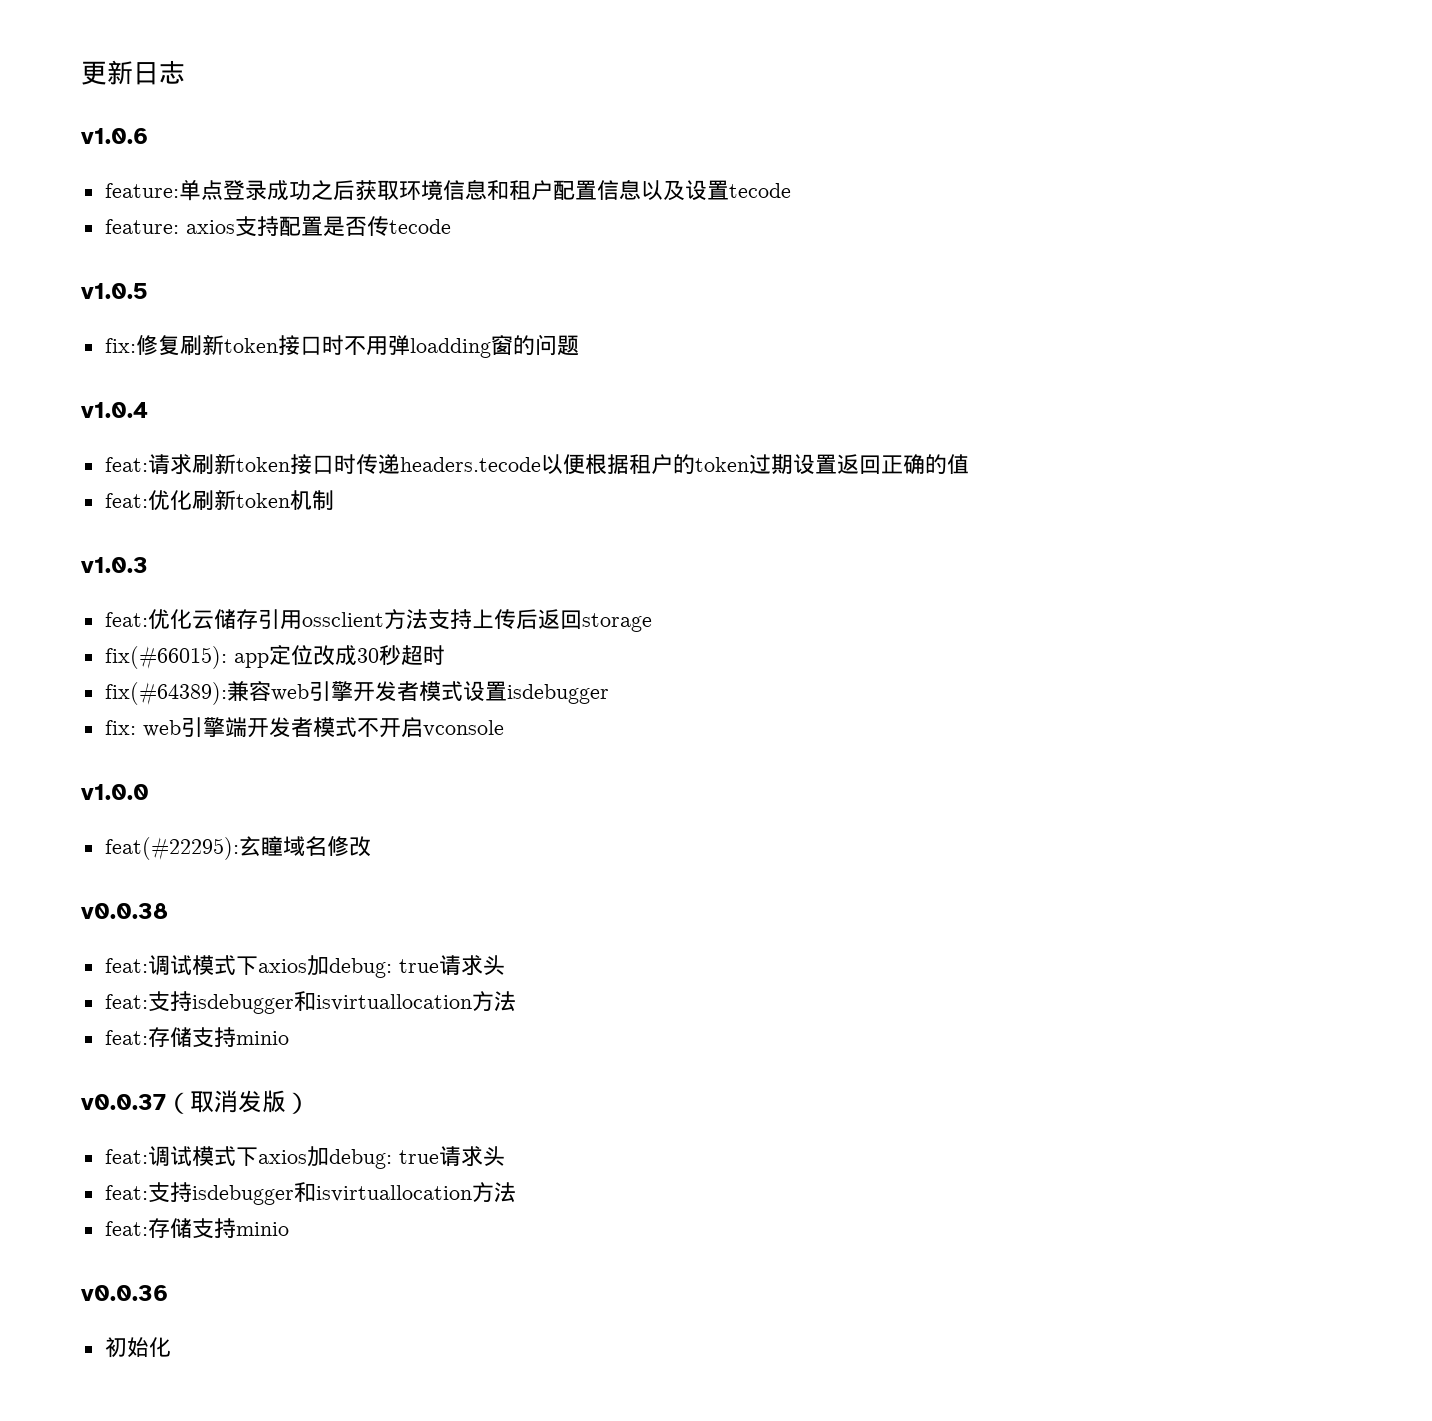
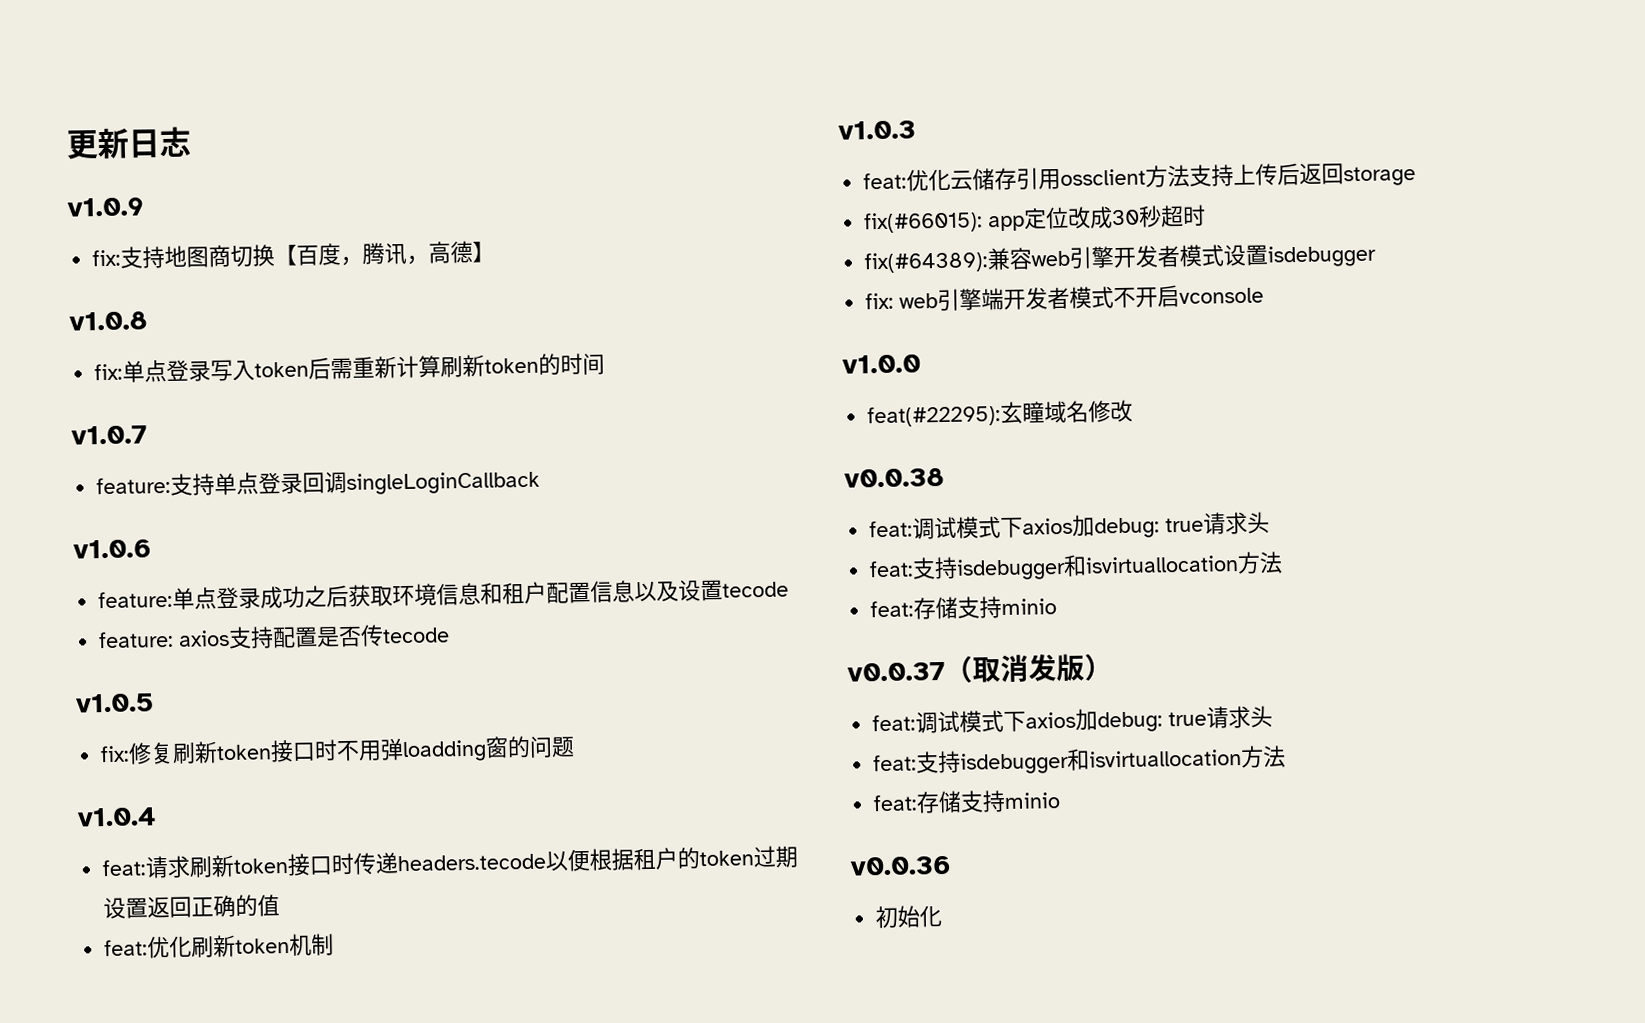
+ v1.0.9
+ fix:支持地图商切换【百度，腾讯，高德】
+ v1.0.8
+ fix:单点登录写入token后需重新计算刷新token的时间
+ v1.0.7
+ feature:支持单点登录回调singleLoginCallback

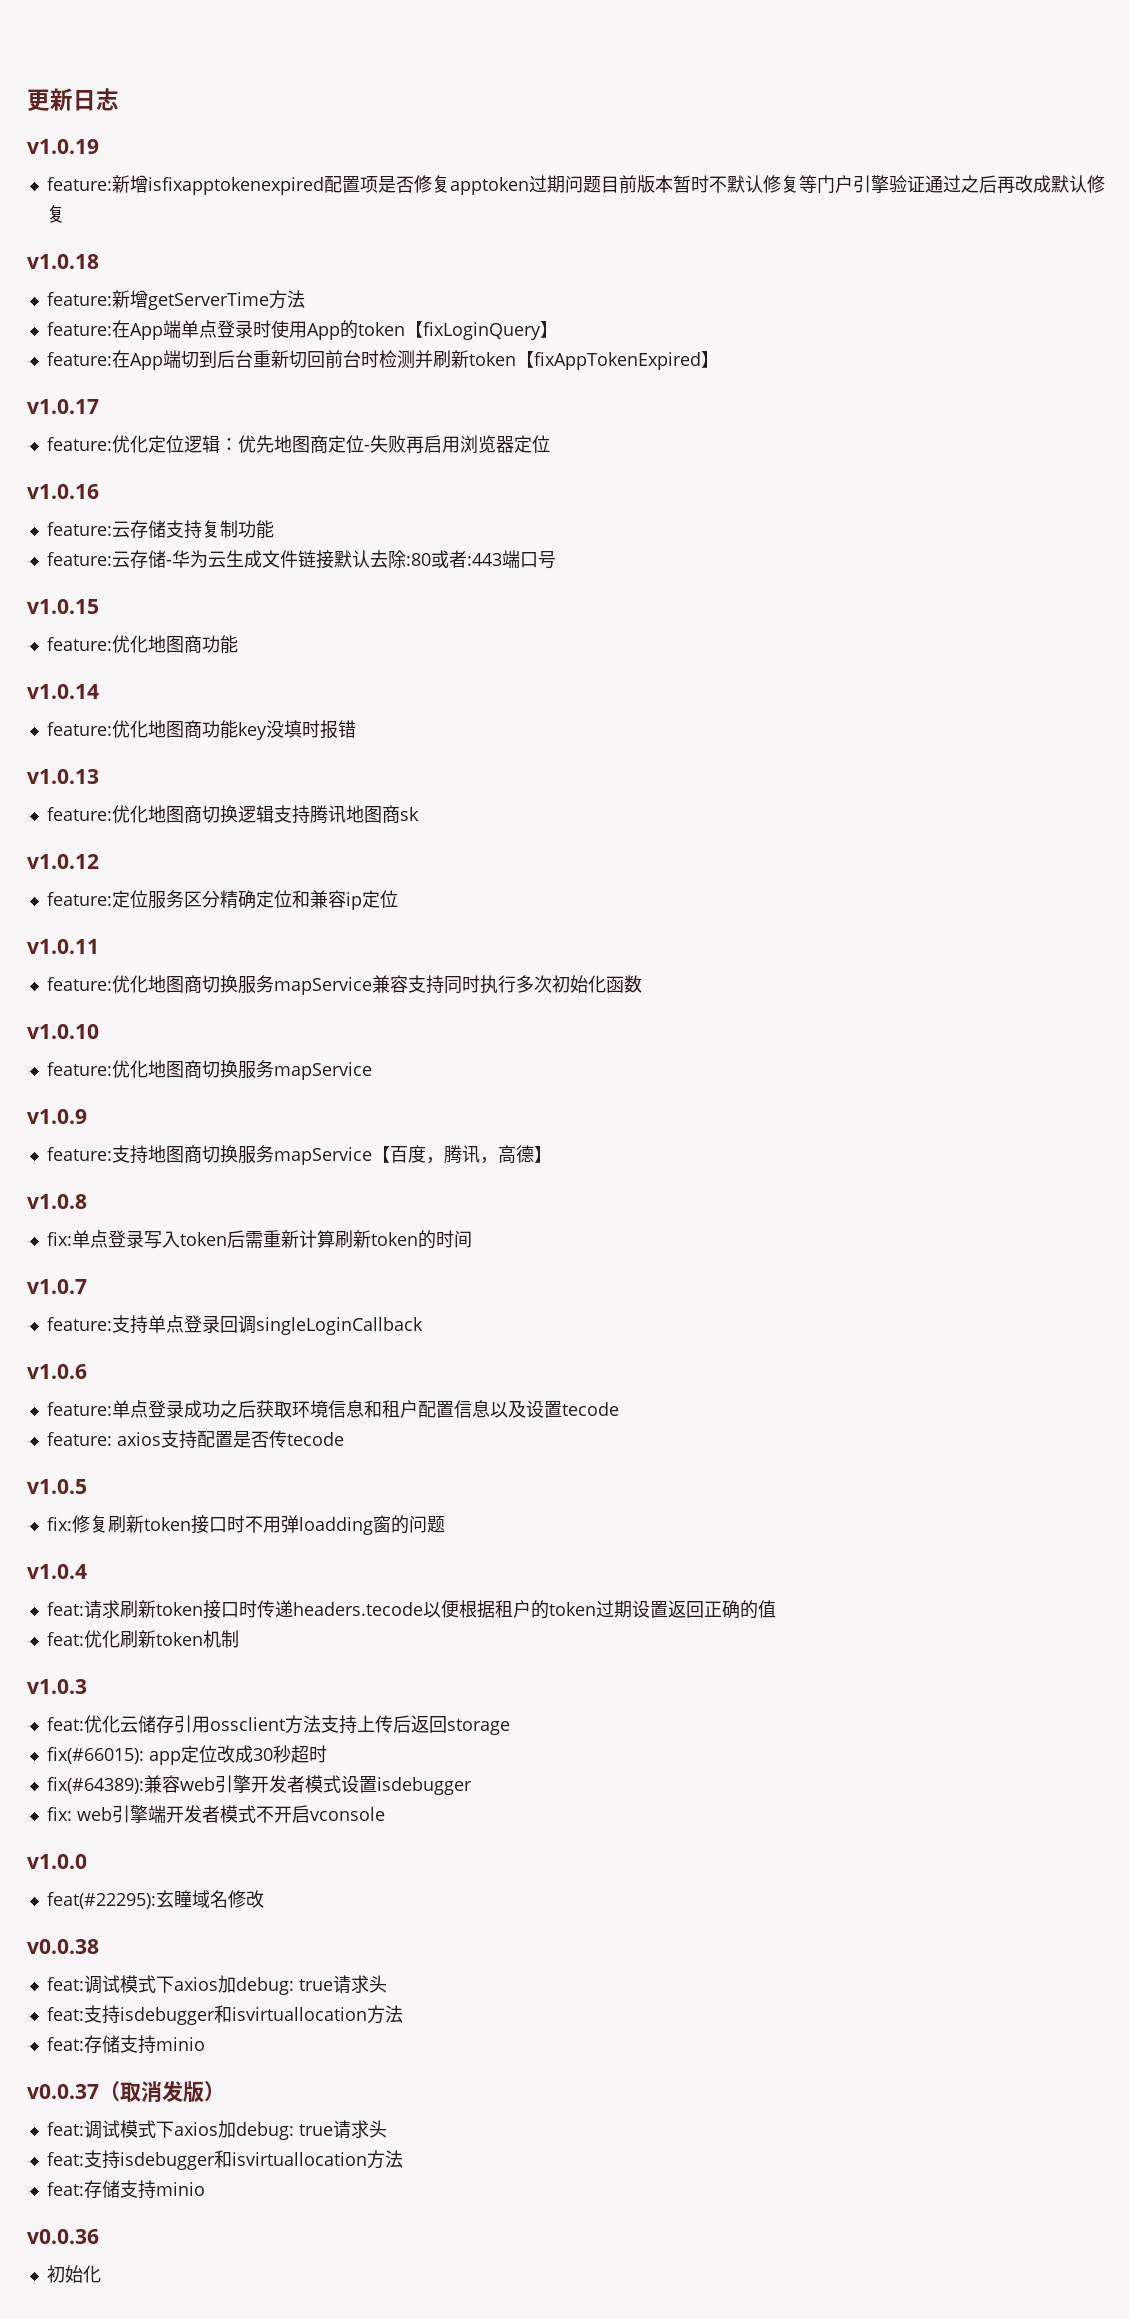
+ v1.0.19
+ feature:新增isfixapptokenexpired配置项是否修复apptoken过期问题目前版本暂时不默认修复等门户引擎验证通过之后再改成默认修复
+ v1.0.18
+ feature:新增getServerTime方法
+ feature:在App端单点登录时使用App的token【fixLoginQuery】
+ feature:在App端切到后台重新切回前台时检测并刷新token【fixAppTokenExpired】
+ v1.0.17
+ feature:优化定位逻辑：优先地图商定位-失败再启用浏览器定位
+ v1.0.16
+ feature:云存储支持复制功能
+ feature:云存储-华为云生成文件链接默认去除:80或者:443端口号
+ v1.0.15
+ feature:优化地图商功能
+ v1.0.14
+ feature:优化地图商功能key没填时报错
+ v1.0.13
+ feature:优化地图商切换逻辑支持腾讯地图商sk
+ v1.0.12
+ feature:定位服务区分精确定位和兼容ip定位
+ v1.0.11
+ feature:优化地图商切换服务mapService兼容支持同时执行多次初始化函数
+ v1.0.10
+ feature:优化地图商切换服务mapService
- fix:支持地图商切换【百度，腾讯，高德】
+ feature:支持地图商切换服务mapService【百度，腾讯，高德】

